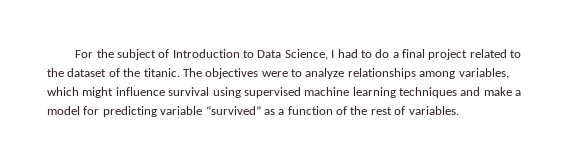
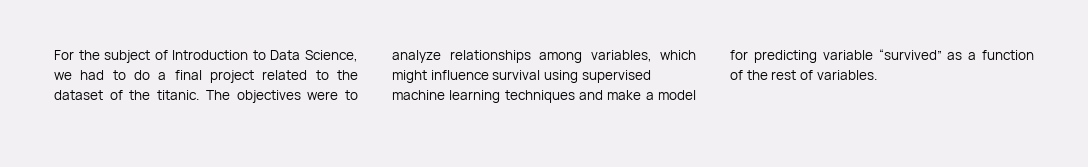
- For the subject of Introduction to Data Science, I had to do a final project related to the dataset of the titanic.
+ For the subject of Introduction to Data Science, we had to do a final project related to the dataset of the titanic.

